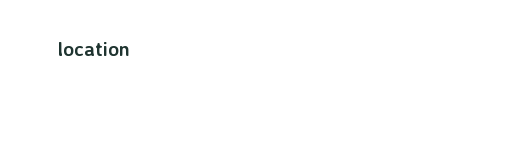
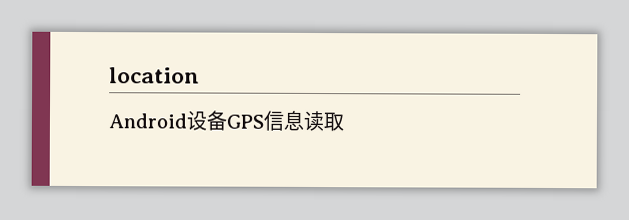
+ Android设备GPS信息读取

